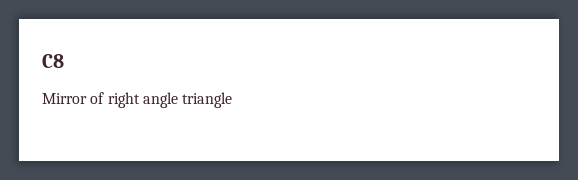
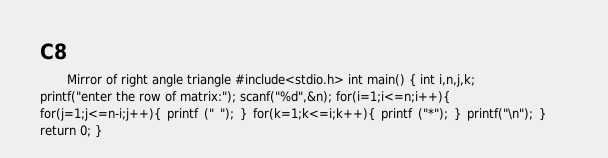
- Mirror of right angle triangle
+ Mirror of right angle triangle #include<stdio.h> int main() { int i,n,j,k; printf("enter the row of matrix:"); scanf("%d",&n); for(i=1;i<=n;i++){ for(j=1;j<=n-i;j++){ printf (" "); } for(k=1;k<=i;k++){ printf ("*"); } printf("\n"); } return 0; }

